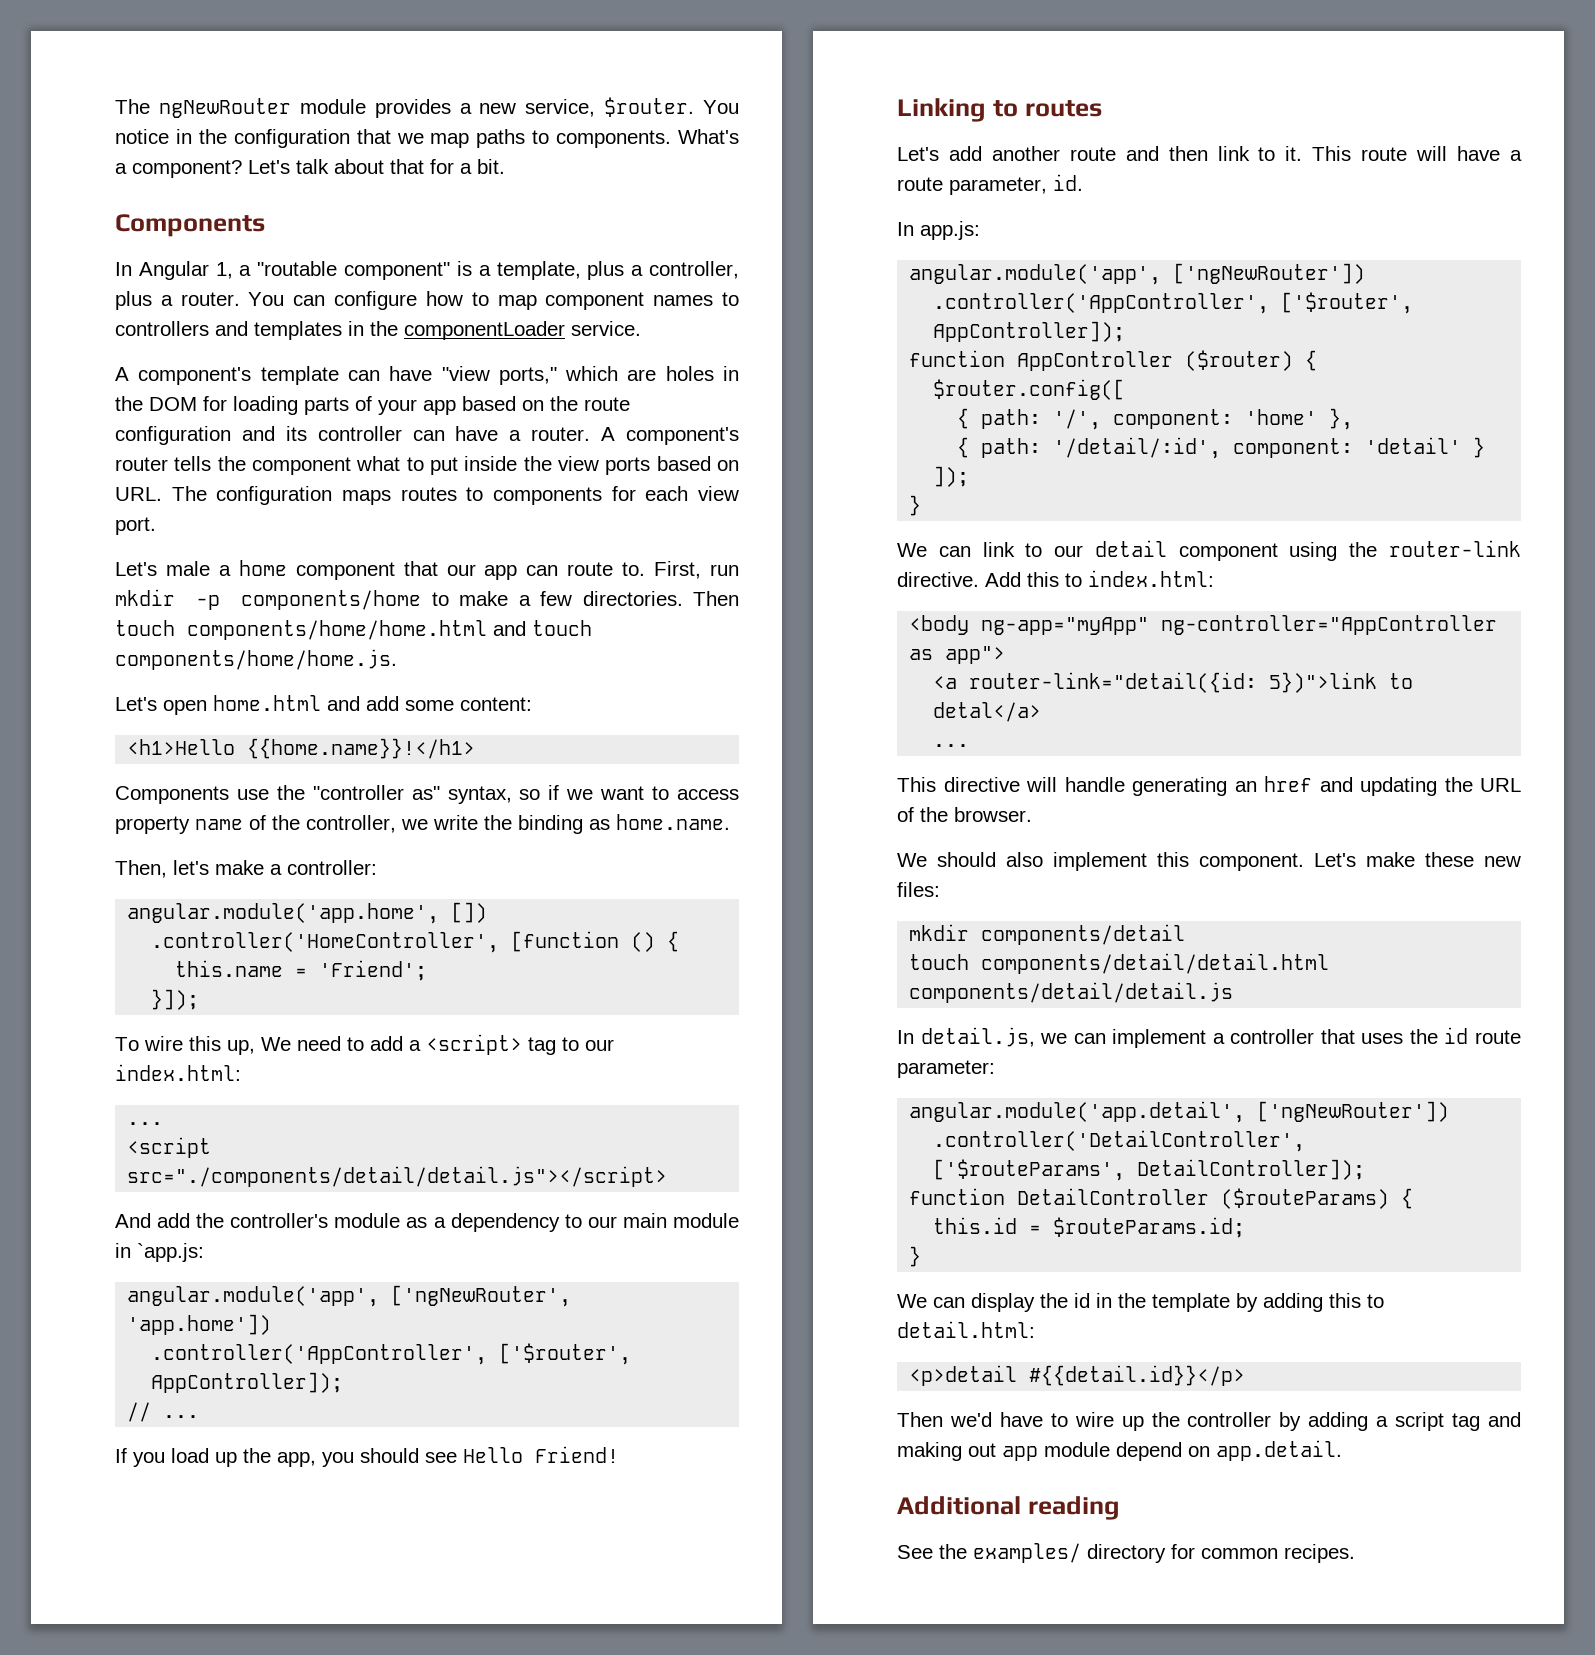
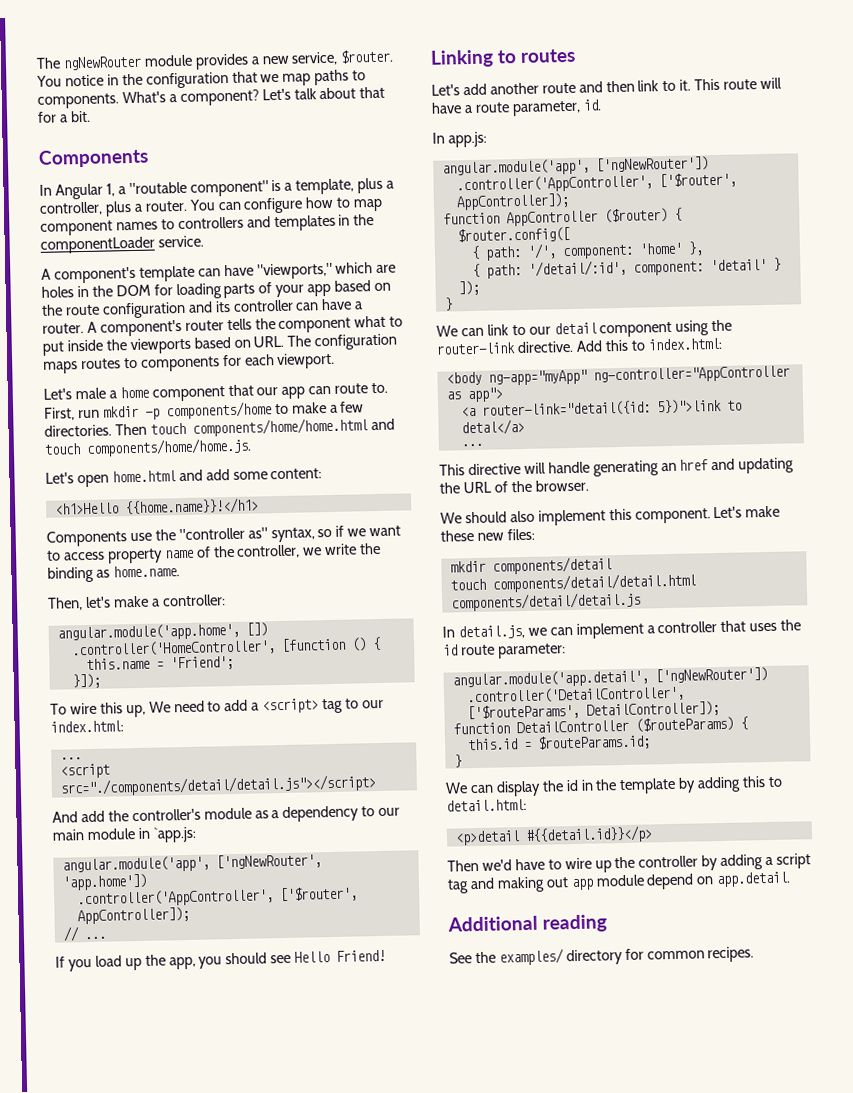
- A component's template can have "view ports," which are holes in the DOM for loading parts of your app based on the route configuration and its controller can have a router.
+ A component's template can have "viewports," which are holes in the DOM for loading parts of your app based on the route configuration and its controller can have a router.
- A component's router tells the component what to put inside the view ports based on URL. The configuration maps routes to components for each view port.
+ A component's router tells the component what to put inside the viewports based on URL. The configuration maps routes to components for each viewport.

